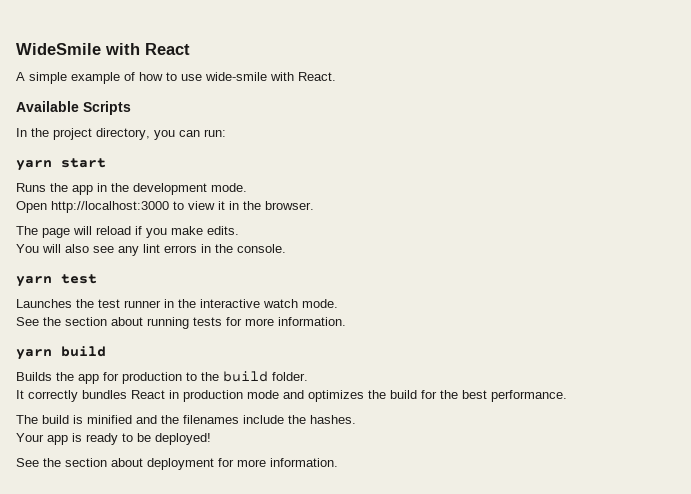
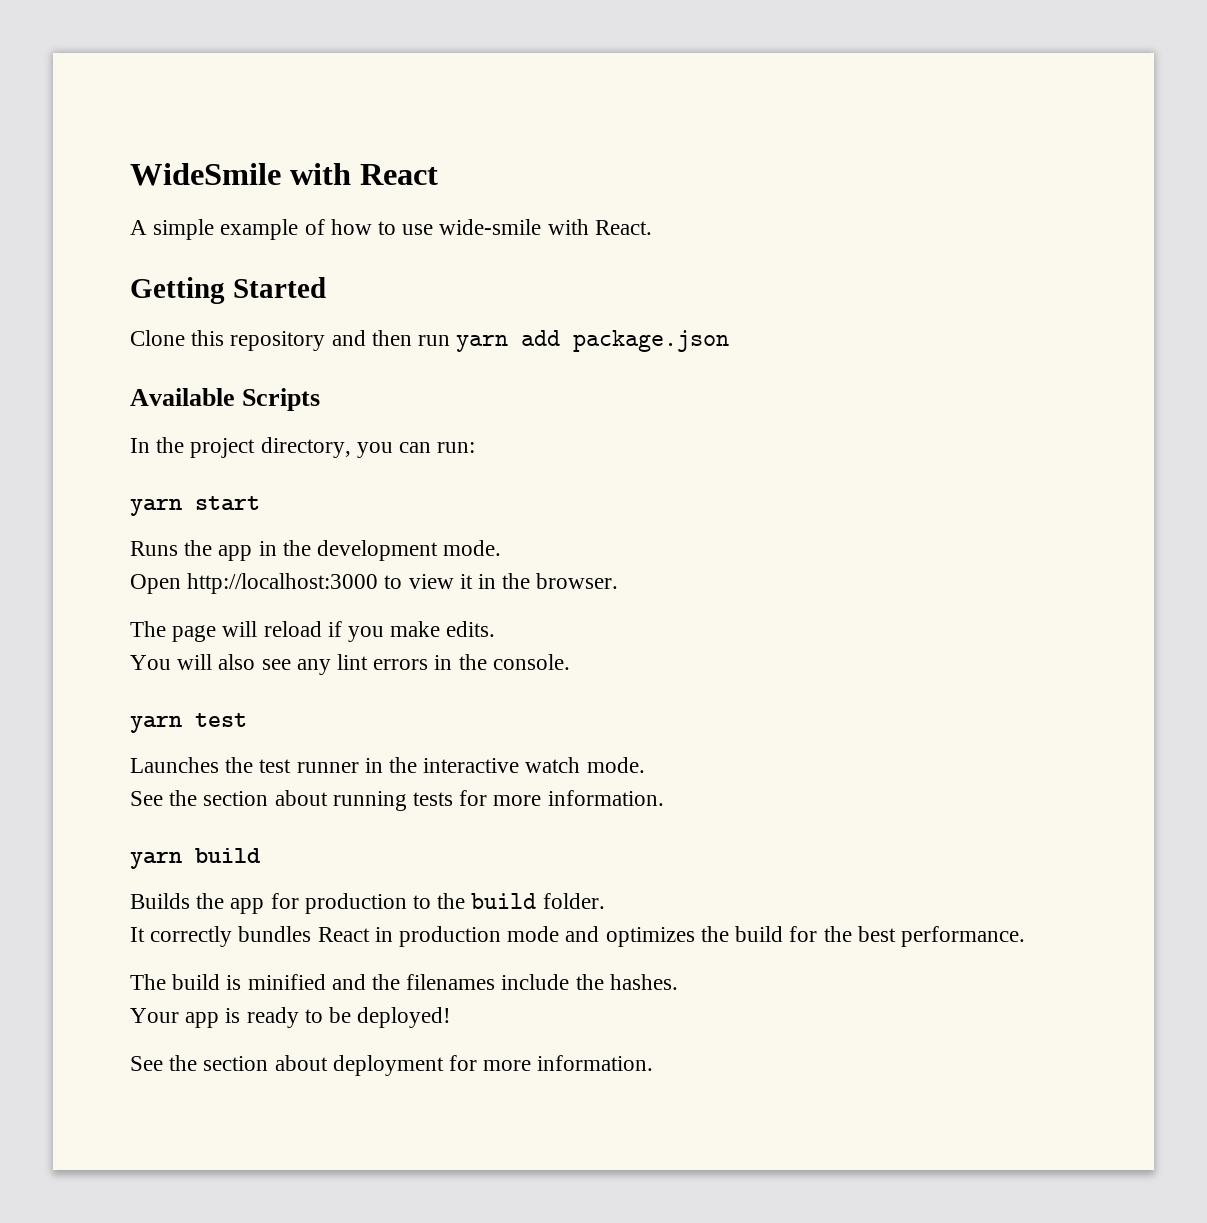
+ Getting Started
+ Clone this repository and then run yarn add package.json

